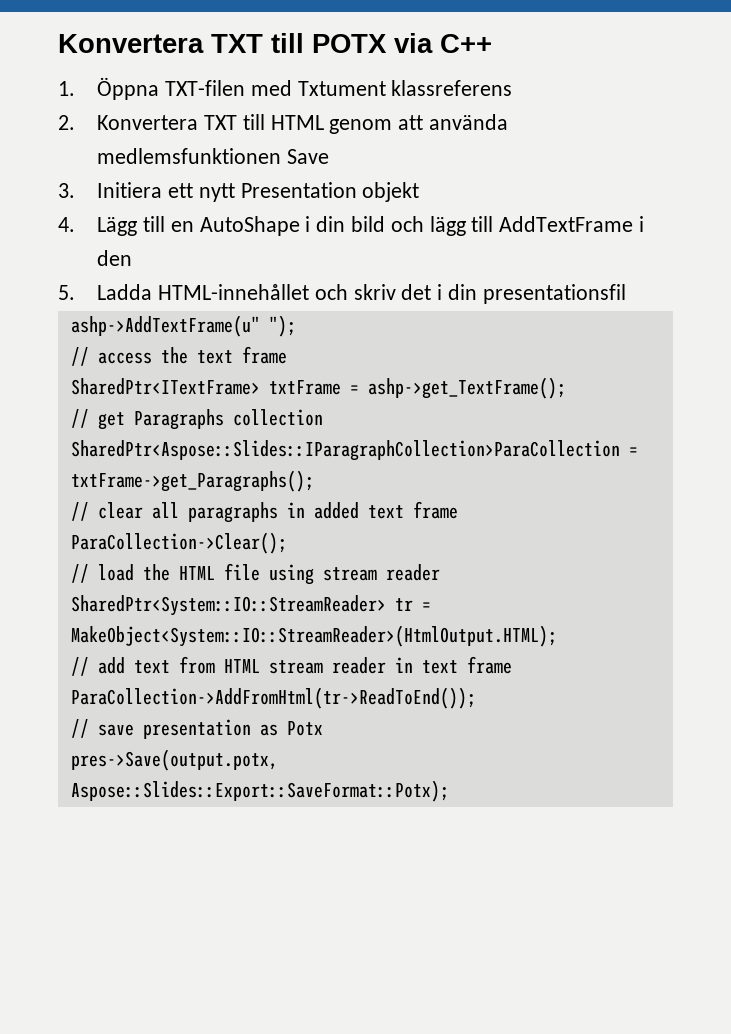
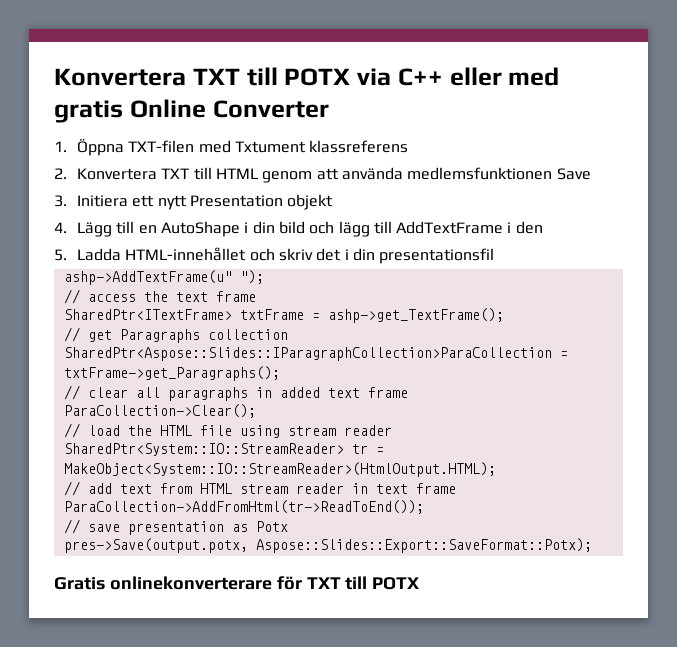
- Konvertera TXT till POTX via C++
+ Konvertera TXT till POTX via C++ eller med gratis Online Converter
+ Gratis onlinekonverterare för TXT till POTX

